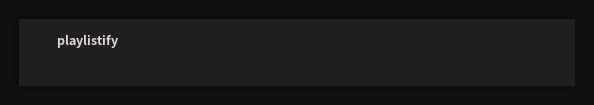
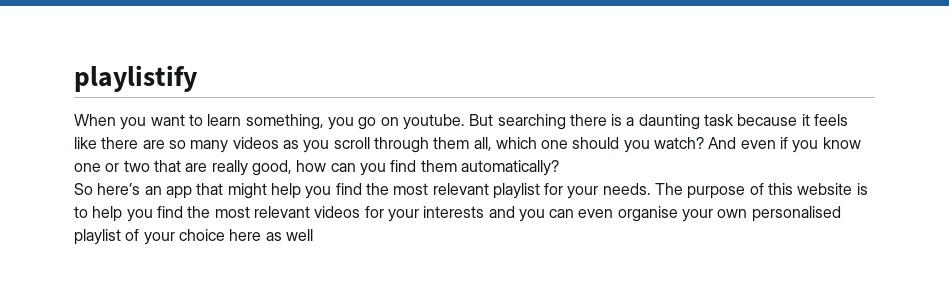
+ When you want to learn something, you go on youtube. But searching there is a daunting task because it feels like there are so many videos as you scroll through them all, which one should you watch? And even if you know one or two that are really good, how can you find them automatically?
+ So here’s an app that might help you find the most relevant playlist for your needs. The purpose of this website is to help you find the most relevant videos for your interests and you can even organise your own personalised playlist of your choice here as well

